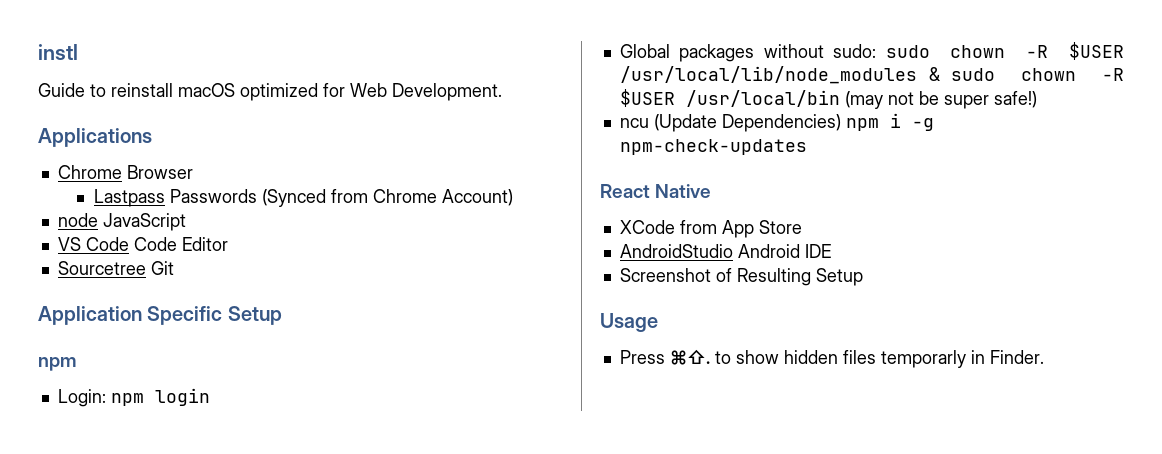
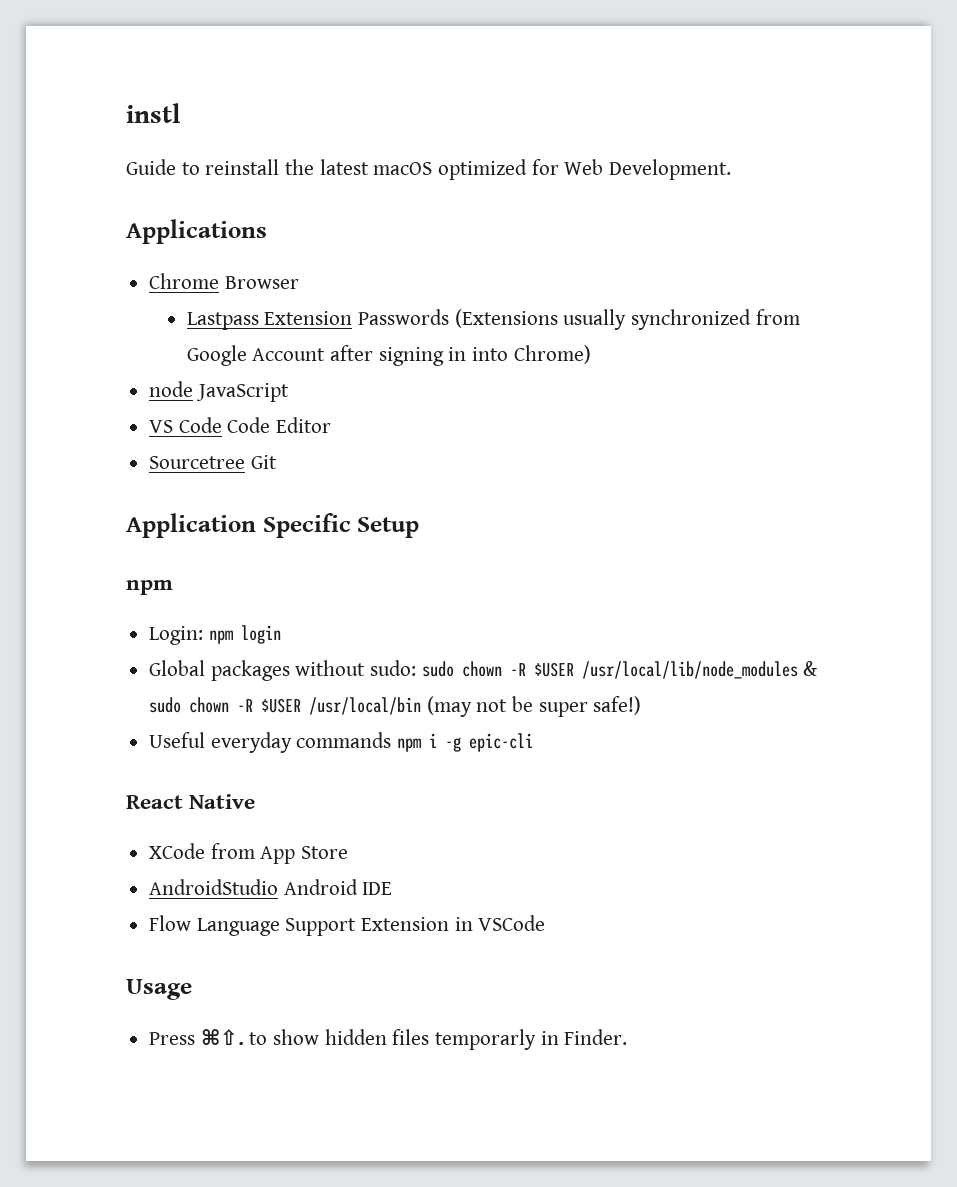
- Guide to reinstall macOS optimized for Web Development.
+ Guide to reinstall the latest macOS optimized for Web Development.
- Lastpass Passwords (Synced from Chrome Account)
+ Lastpass Extension Passwords (Extensions usually synchronized from Google Account after signing in into Chrome)
- ncu (Update Dependencies) npm i -g npm-check-updates
+ Useful everyday commands npm i -g epic-cli
- Screenshot of Resulting Setup
+ Flow Language Support Extension in VSCode

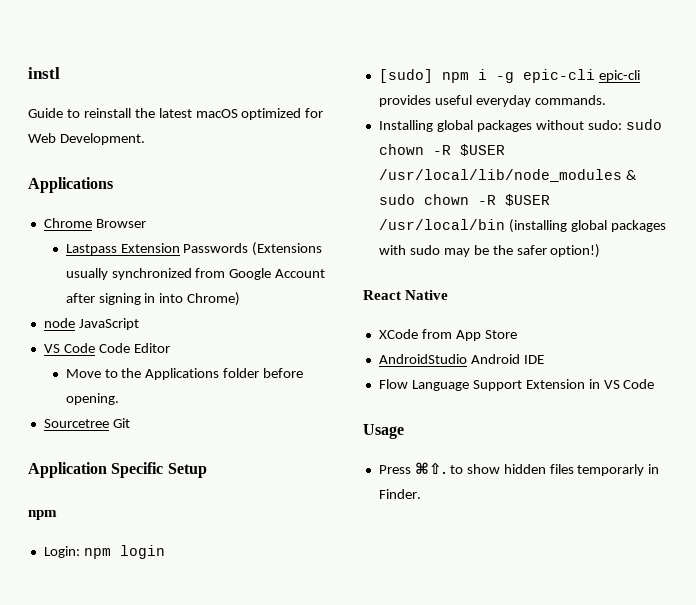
+ Move to the Applications folder before opening.
- Global packages without sudo: sudo chown -R $USER /usr/local/lib/node_modules & sudo chown -R $USER /usr/local/bin (may not be super safe!)
- Useful everyday commands npm i -g epic-cli
+ [sudo] npm i -g epic-cli epic-cli provides useful everyday commands.
+ Installing global packages without sudo: sudo chown -R $USER /usr/local/lib/node_modules & sudo chown -R $USER /usr/local/bin (installing global packages with sudo may be the safer option!)
- Flow Language Support Extension in VSCode
+ Flow Language Support Extension in VS Code

